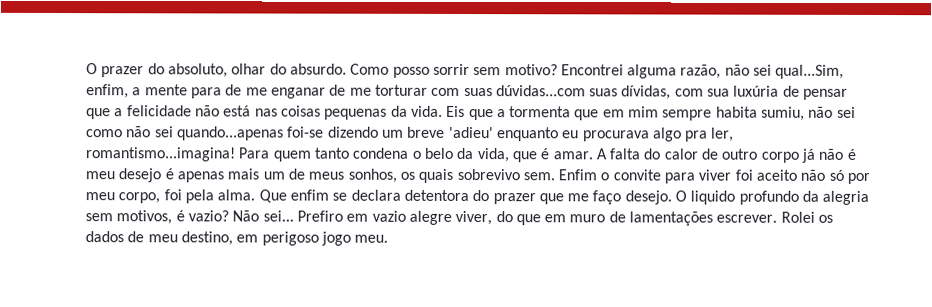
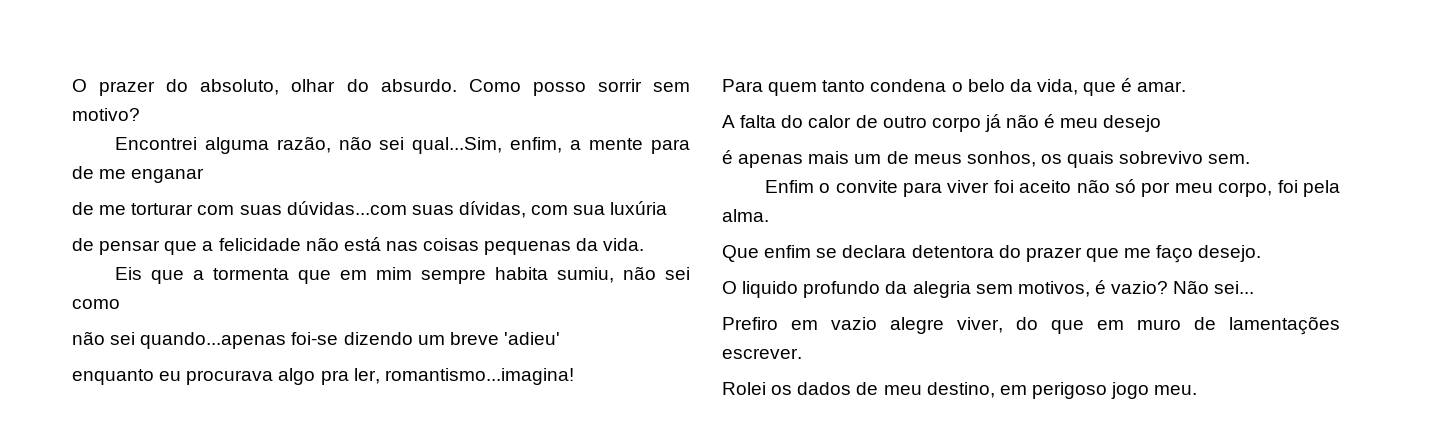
- Como posso sorrir sem motivo? Encontrei alguma razão, não sei qual...Sim, enfim, a mente para de me enganar de me torturar com suas dúvidas...com suas dívidas, com sua luxúria de pensar que a felicidade não está nas coisas pequenas da vida. Eis que a tormenta que em mim sempre habita sumiu, não sei como não sei quando...apenas foi-se dizendo um breve 'adieu' enquanto eu procurava algo pra ler, romantismo...imagina! Para quem tanto condena o belo da vida, que é amar. A falta do calor de outro corpo já não é meu desejo é apenas mais um de meus sonhos, os quais sobrevivo sem. Enfim o convite para viver foi aceito não só por meu corpo, foi pela alma. Que enfim se declara detentora do prazer que me faço desejo. O liquido profundo da alegria sem motivos, é vazio?
+ Como posso sorrir sem motivo?
+ Encontrei alguma razão, não sei qual...Sim, enfim, a mente para de me enganar
+ de me torturar com suas dúvidas...com suas dívidas, com sua luxúria
+ de pensar que a felicidade não está nas coisas pequenas da vida.
+ Eis que a tormenta que em mim sempre habita sumiu, não sei como
+ não sei quando...apenas foi-se dizendo um breve 'adieu'
+ enquanto eu procurava algo pra ler, romantismo...imagina!
+ Para quem tanto condena o belo da vida, que é amar.
+ A falta do calor de outro corpo já não é meu desejo
+ é apenas mais um de meus sonhos, os quais sobrevivo sem.
+ Enfim o convite para viver foi aceito não só por meu corpo, foi pela alma.
+ Que enfim se declara detentora do prazer que me faço desejo.
+ O liquido profundo da alegria sem motivos, é vazio?
- Não sei... Prefiro em vazio alegre viver, do que em muro de lamentações escrever. Rolei os dados de meu destino, em perigoso jogo meu.
+ Não sei...
+ Prefiro em vazio alegre viver, do que em muro de lamentações escrever.
+ Rolei os dados de meu destino, em perigoso jogo meu.

